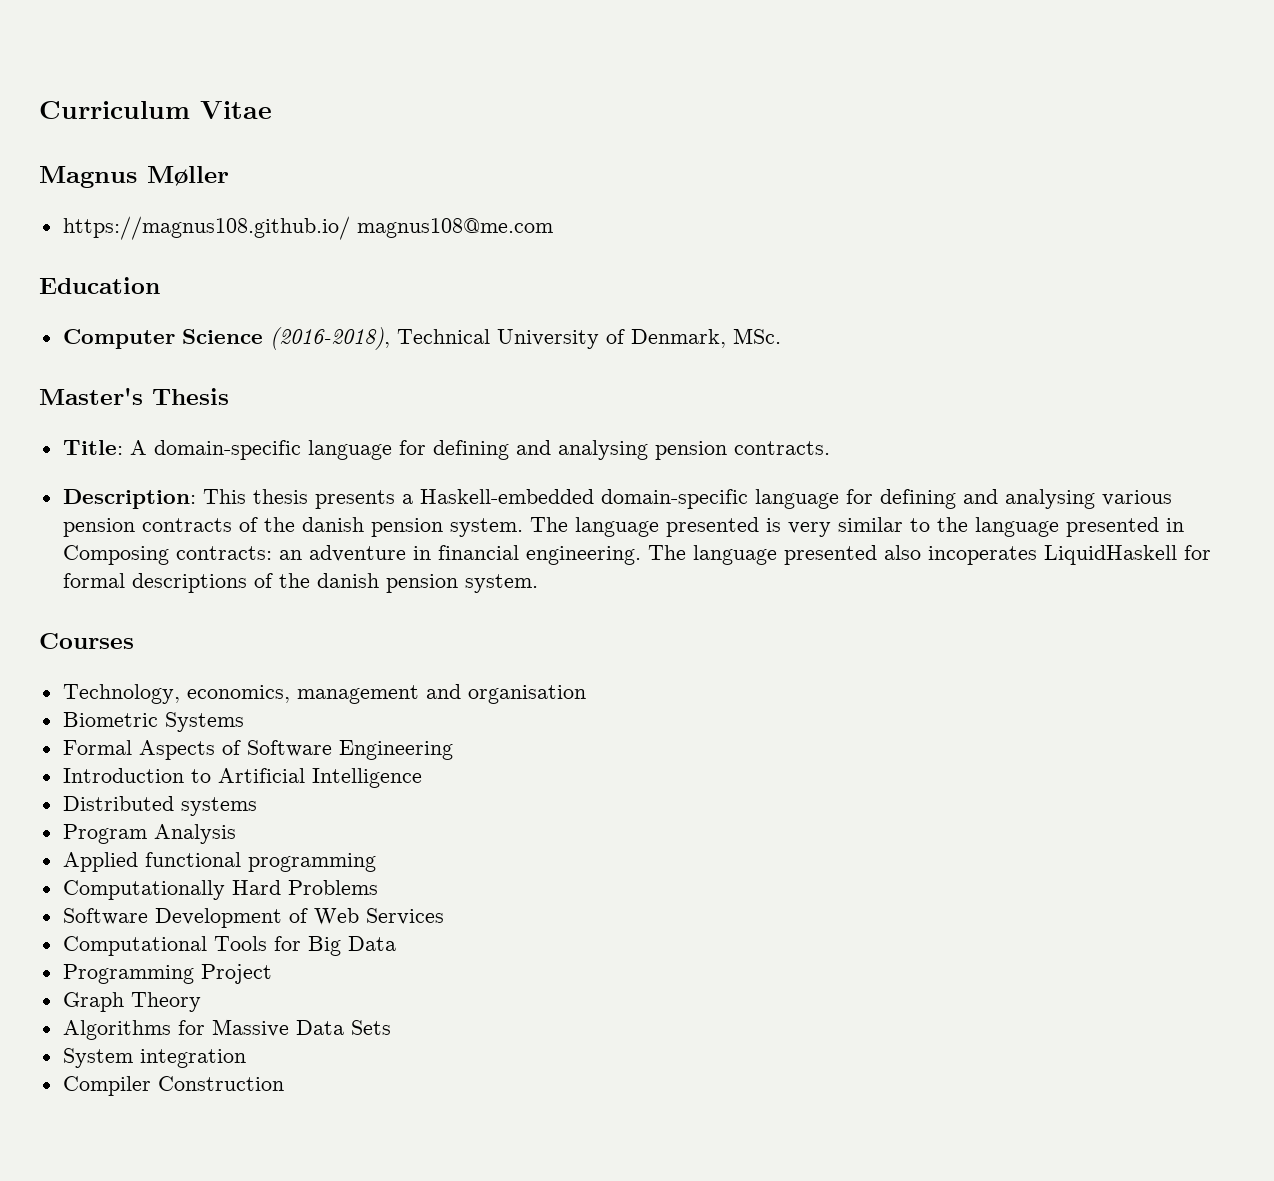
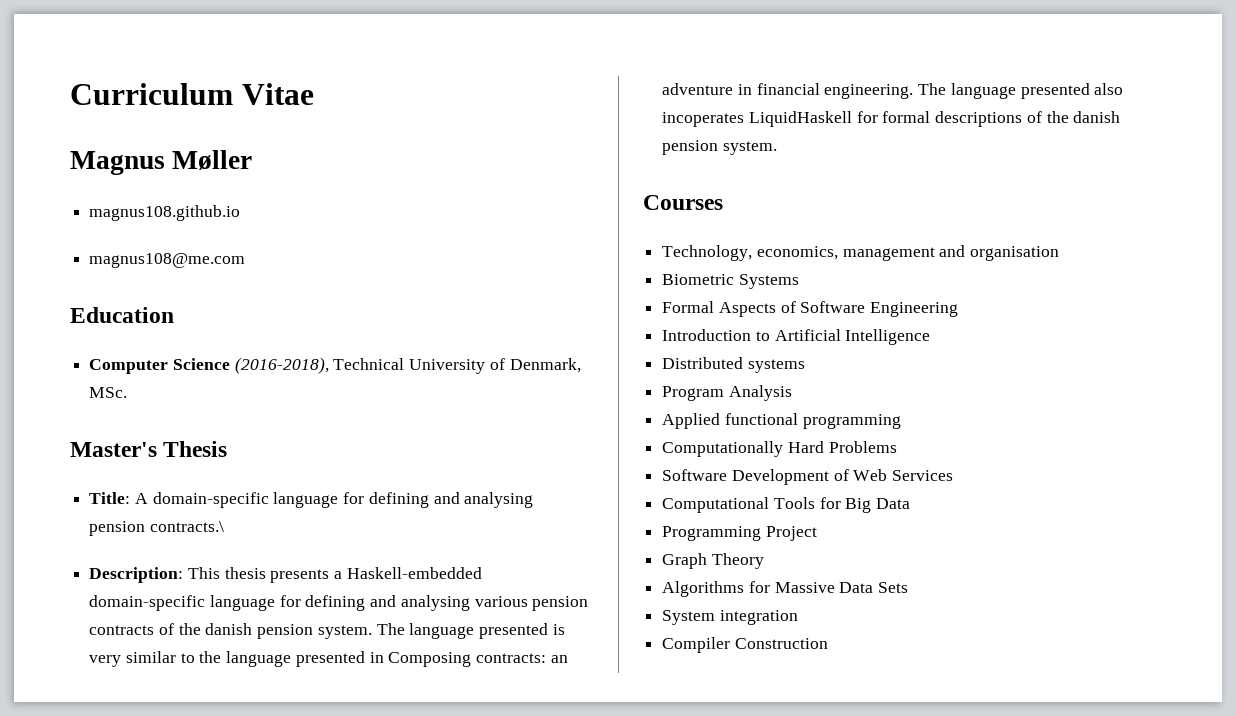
- https://magnus108.github.io/ magnus108@me.com
+ magnus108.github.io
+ magnus108@me.com
- Title: A domain-specific language for defining and analysing pension contracts.
+ Title: A domain-specific language for defining and analysing pension contracts.\

